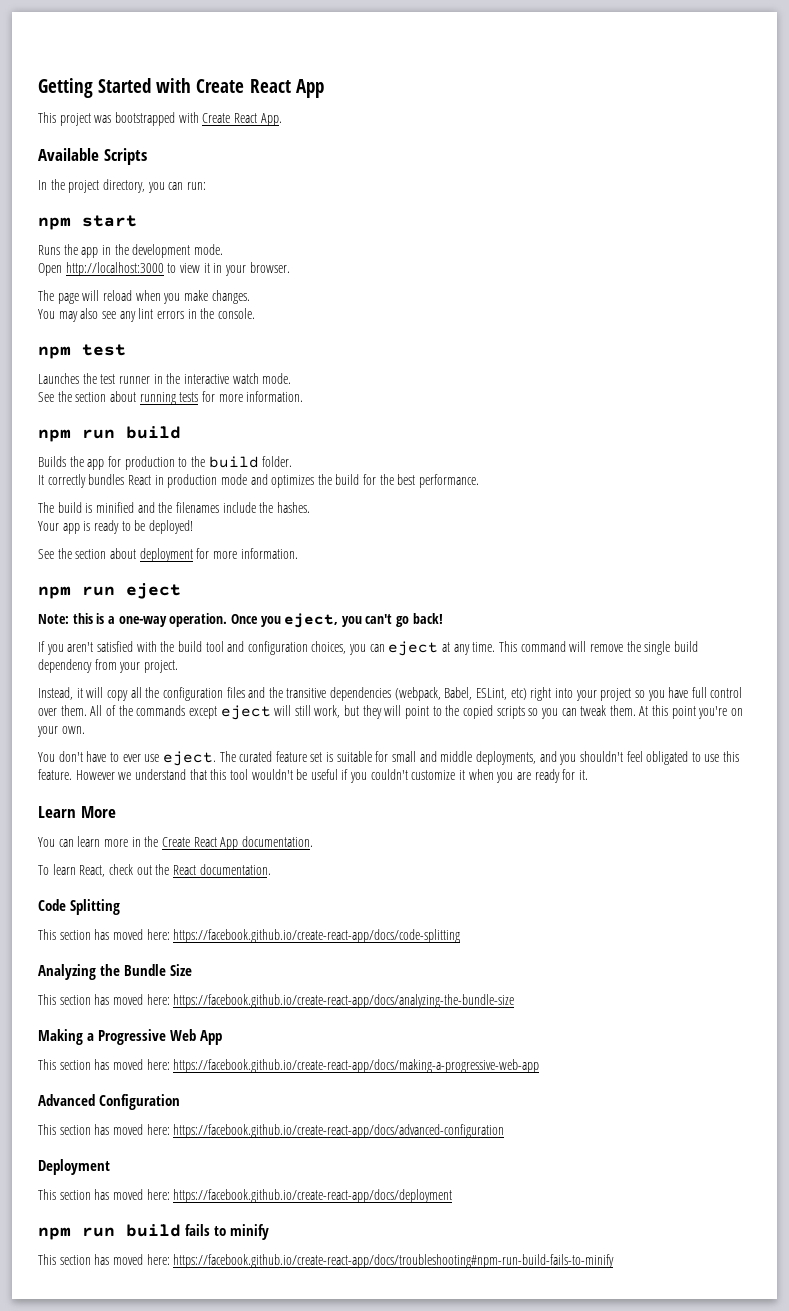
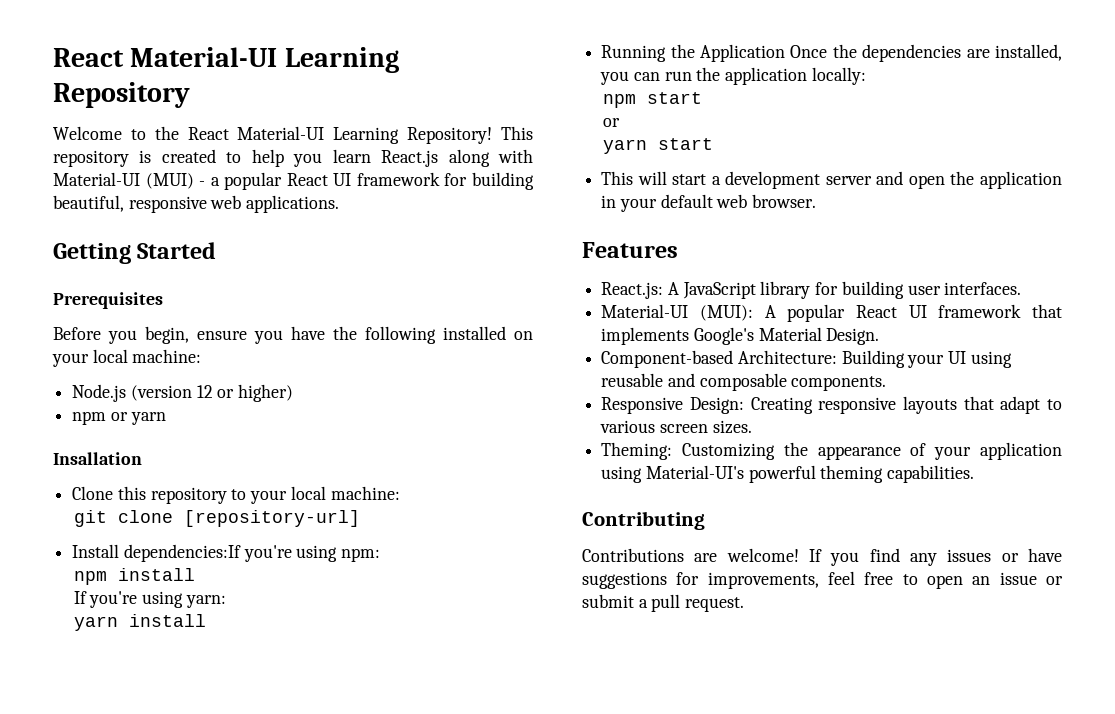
- Getting Started with Create React App
- This project was bootstrapped with Create React App.
- Available Scripts
- In the project directory, you can run:
+ React Material-UI Learning Repository
+ Welcome to the React Material-UI Learning Repository! This repository is created to help you learn React.js along with Material-UI (MUI) - a popular React UI framework for building beautiful, responsive web applications.
+ Getting Started
+ Prerequisites
+ Before you begin, ensure you have the following installed on your local machine:
+ Node.js (version 12 or higher)
+ npm or yarn
+ Insallation
+ Clone this repository to your local machine:
+ git clone [repository-url]
+ Install dependencies:If you're using npm:
+ npm install
+ If you're using yarn:
+ yarn install
+ Running the Application Once the dependencies are installed, you can run the application locally:
  npm start
- Runs the app in the development mode.
- Open http://localhost:3000 to view it in your browser.
- The page will reload when you make changes.
- You may also see any lint errors in the console.
- npm test
- Launches the test runner in the interactive watch mode.
- See the section about running tests for more information.
- npm run build
- Builds the app for production to the build folder.
- It correctly bundles React in production mode and optimizes the build for the best performance.
- The build is minified and the filenames include the hashes.
- Your app is ready to be deployed!
- See the section about deployment for more information.
- npm run eject
- Note: this is a one-way operation. Once you eject, you can't go back!
- If you aren't satisfied with the build tool and configuration choices, you can eject at any time. This command will remove the single build dependency from your project.
- Instead, it will copy all the configuration files and the transitive dependencies (webpack, Babel, ESLint, etc) right into your project so you have full control over them. All of the commands except eject will still work, but they will point to the copied scripts so you can tweak them. At this point you're on your own.
- You don't have to ever use eject. The curated feature set is suitable for small and middle deployments, and you shouldn't feel obligated to use this feature. However we understand that this tool wouldn't be useful if you couldn't customize it when you are ready for it.
- Learn More
- You can learn more in the Create React App documentation.
- To learn React, check out the React documentation.
- Code Splitting
- This section has moved here: https://facebook.github.io/create-react-app/docs/code-splitting
- Analyzing the Bundle Size
- This section has moved here: https://facebook.github.io/create-react-app/docs/analyzing-the-bundle-size
- Making a Progressive Web App
- This section has moved here: https://facebook.github.io/create-react-app/docs/making-a-progressive-web-app
- Advanced Configuration
- This section has moved here: https://facebook.github.io/create-react-app/docs/advanced-configuration
- Deployment
- This section has moved here: https://facebook.github.io/create-react-app/docs/deployment
- npm run build fails to minify
- This section has moved here: https://facebook.github.io/create-react-app/docs/troubleshooting#npm-run-build-fails-to-minify
+ or
+ yarn start
+ This will start a development server and open the application in your default web browser.
+ Features
+ React.js: A JavaScript library for building user interfaces.
+ Material-UI (MUI): A popular React UI framework that implements Google's Material Design.
+ Component-based Architecture: Building your UI using reusable and composable components.
+ Responsive Design: Creating responsive layouts that adapt to various screen sizes.
+ Theming: Customizing the appearance of your application using Material-UI's powerful theming capabilities.
+ Contributing
+ Contributions are welcome! If you find any issues or have suggestions for improvements, feel free to open an issue or submit a pull request.

